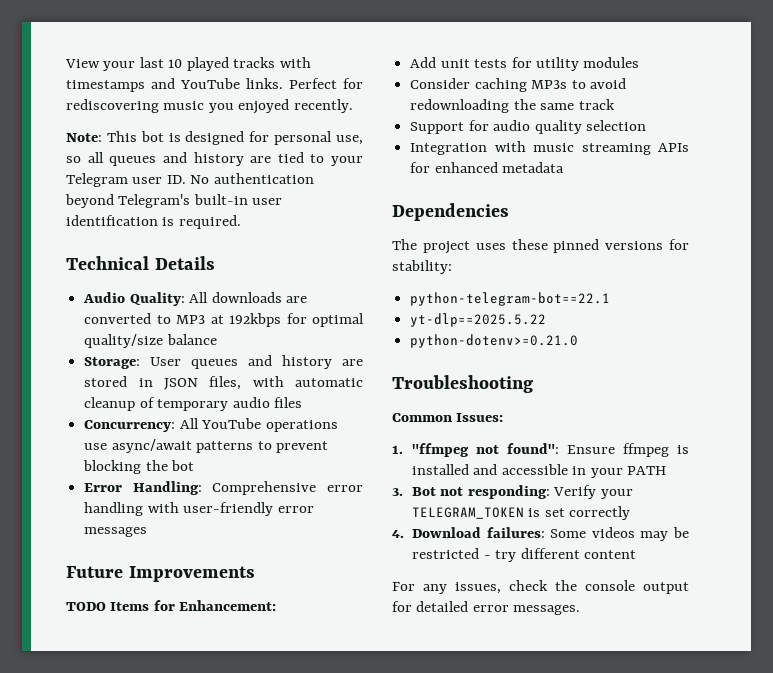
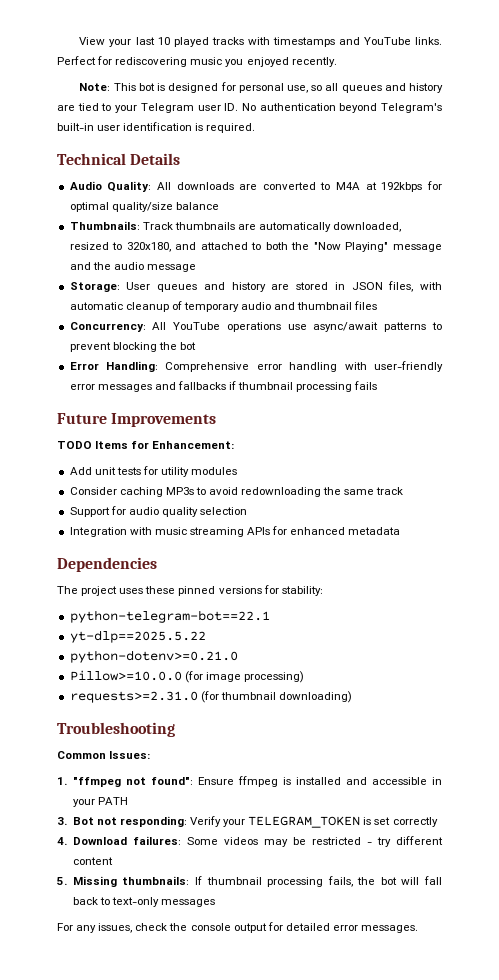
- Audio Quality: All downloads are converted to MP3 at 192kbps for optimal quality/size balance
+ Audio Quality: All downloads are converted to M4A at 192kbps for optimal quality/size balance
+ Thumbnails: Track thumbnails are automatically downloaded, resized to 320x180, and attached to both the "Now Playing" message and the audio message
- Storage: User queues and history are stored in JSON files, with automatic cleanup of temporary audio files
+ Storage: User queues and history are stored in JSON files, with automatic cleanup of temporary audio and thumbnail files
- Error Handling: Comprehensive error handling with user-friendly error messages
+ Error Handling: Comprehensive error handling with user-friendly error messages and fallbacks if thumbnail processing fails
+ Pillow>=10.0.0 (for image processing)
+ requests>=2.31.0 (for thumbnail downloading)
+ 5. Missing thumbnails: If thumbnail processing fails, the bot will fall back to text-only messages

